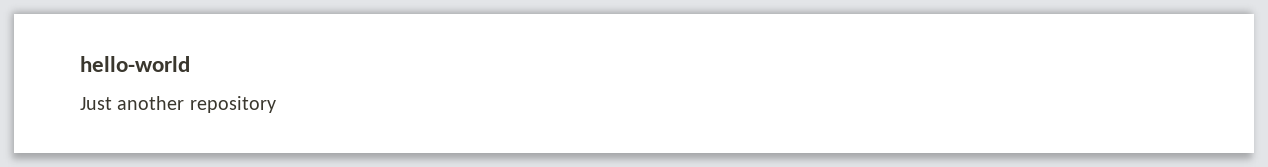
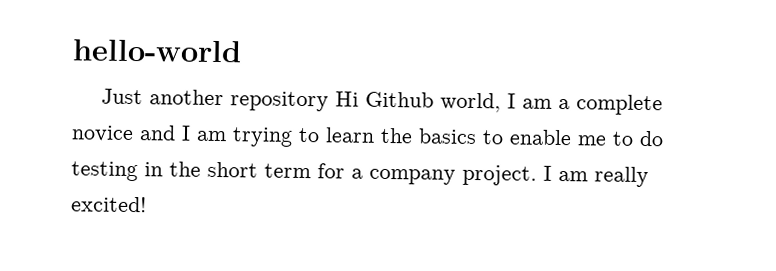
- Just another repository
+ Just another repository Hi Github world, I am a complete novice and I am trying to learn the basics to enable me to do testing in the short term for a company project. I am really excited!

